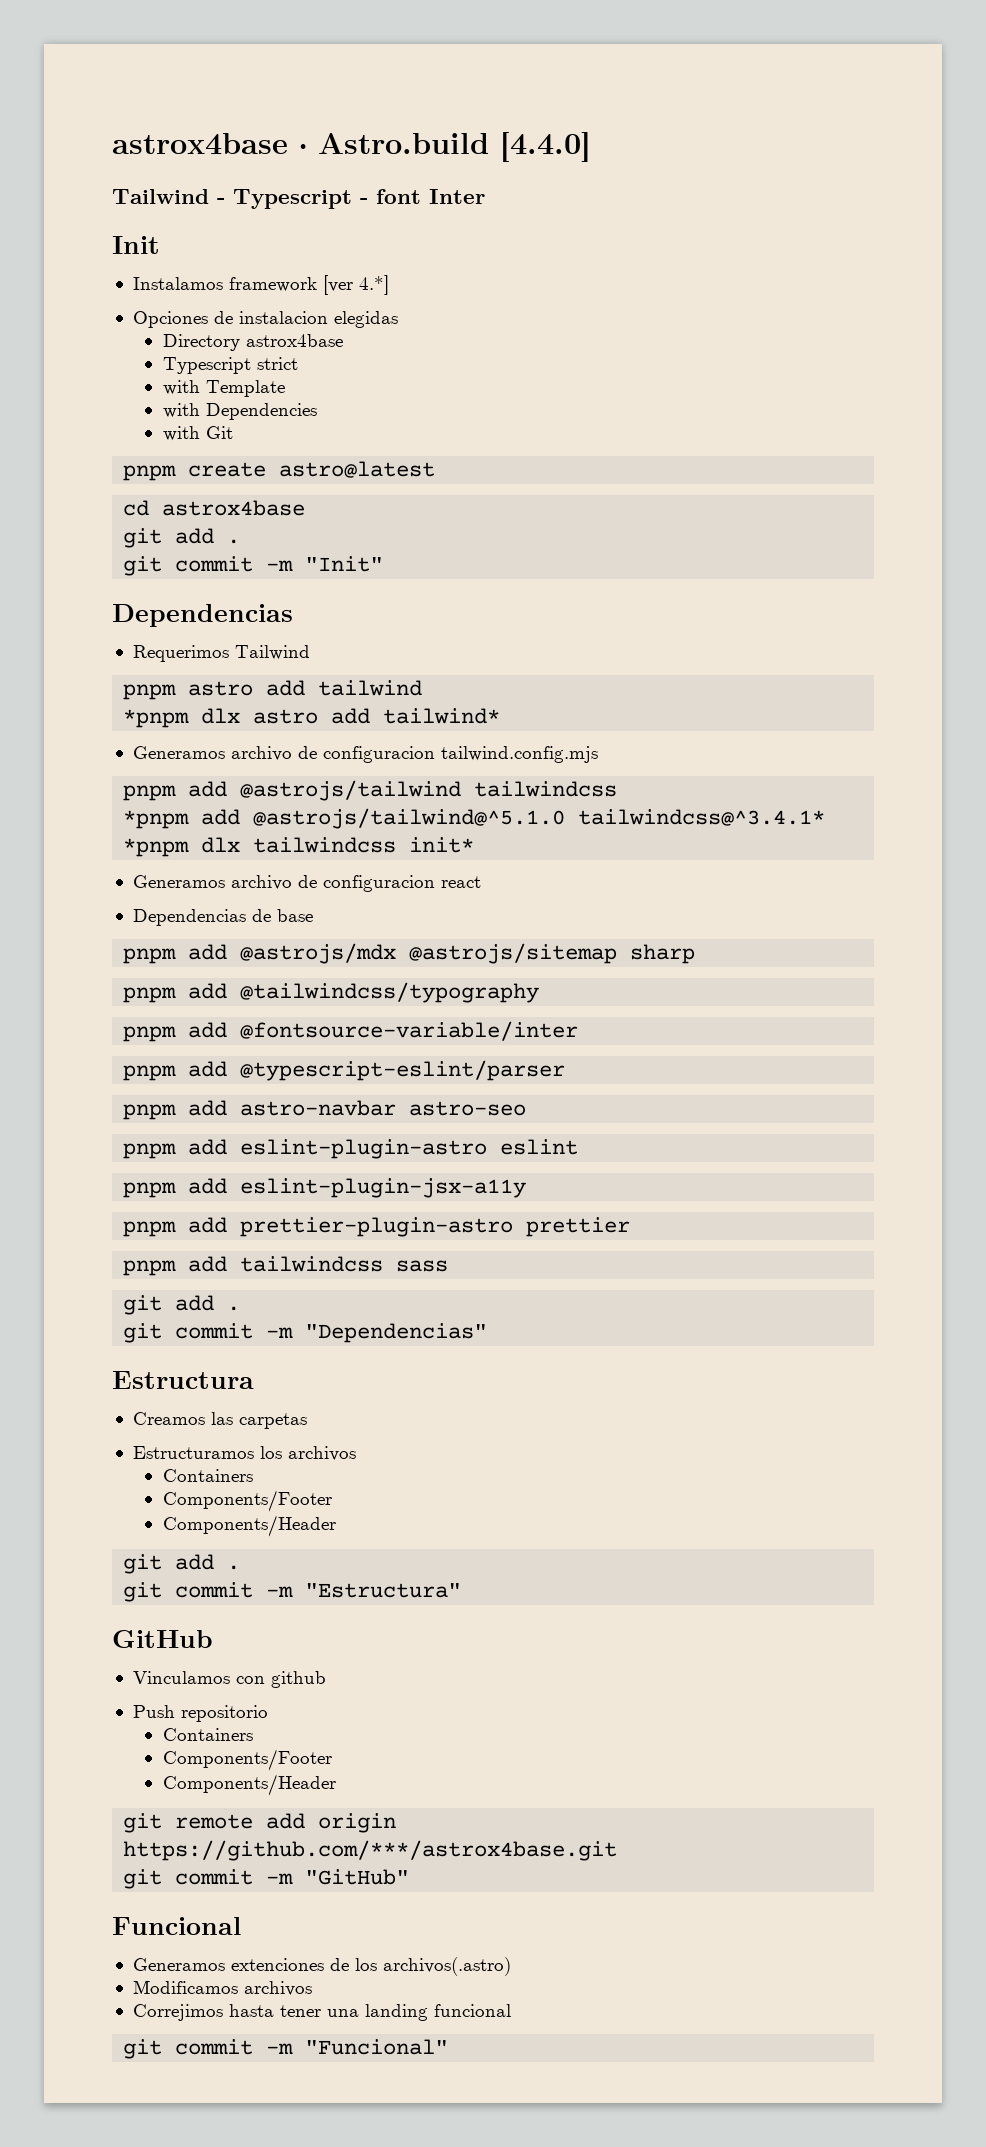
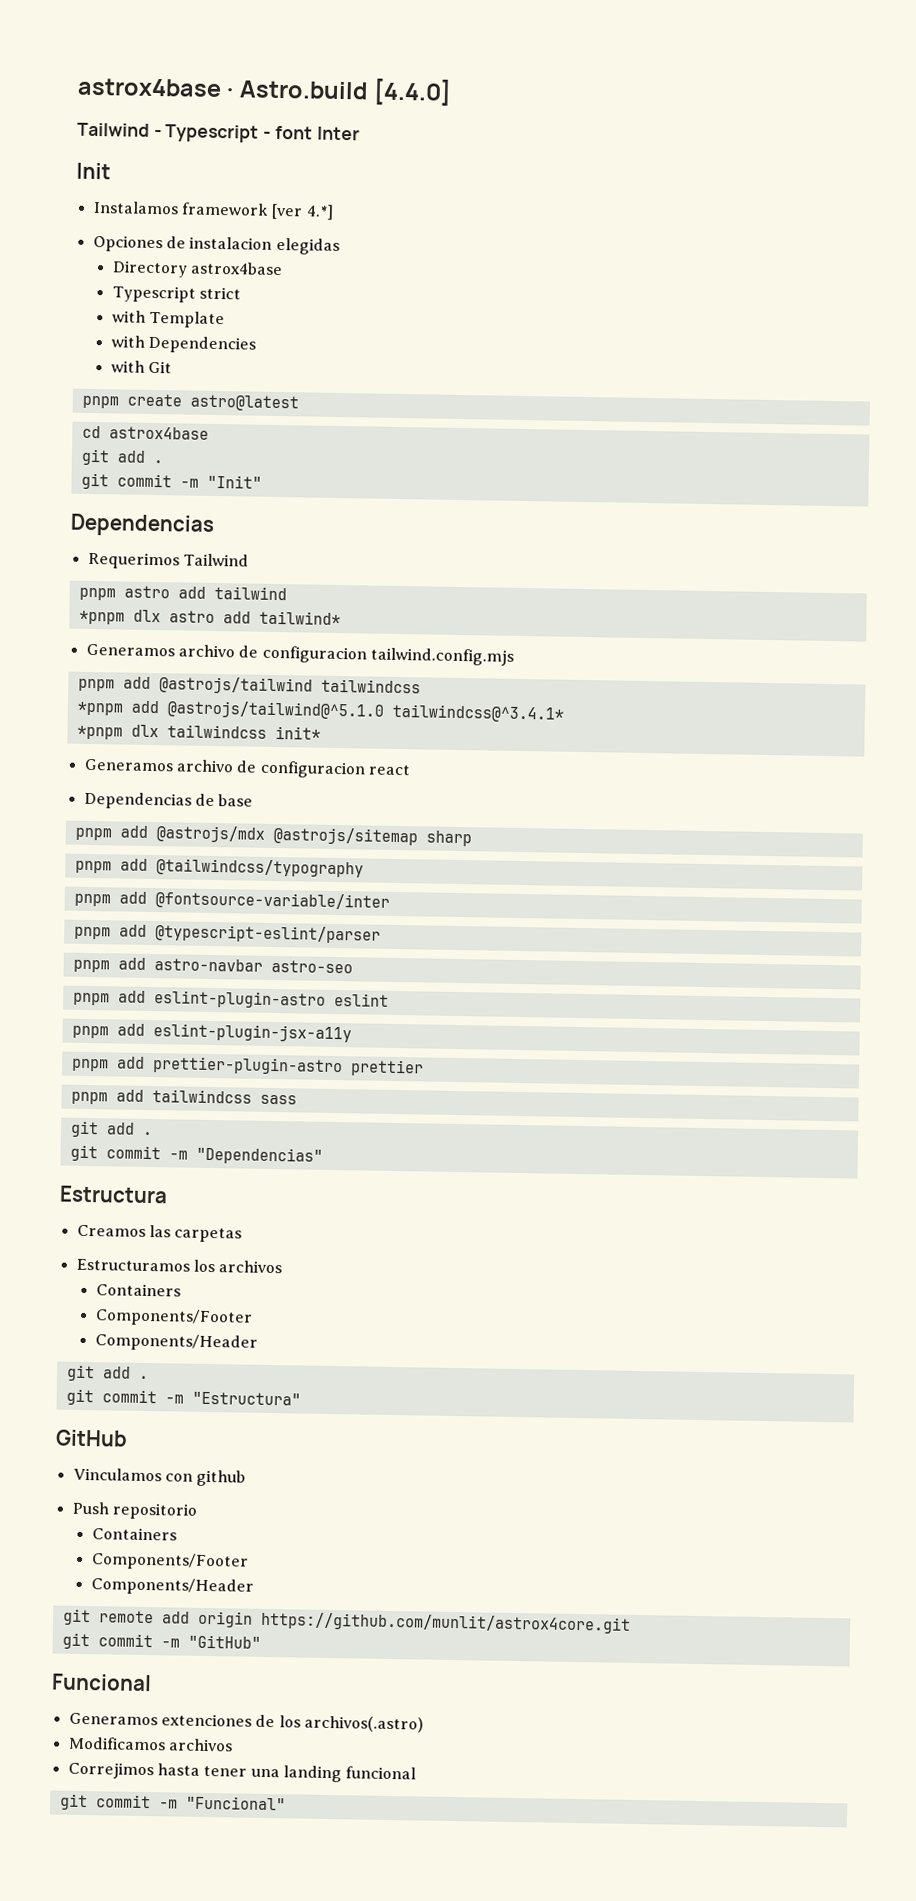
- git remote add origin https://github.com/***/astrox4base.git
+ git remote add origin https://github.com/munlit/astrox4core.git

